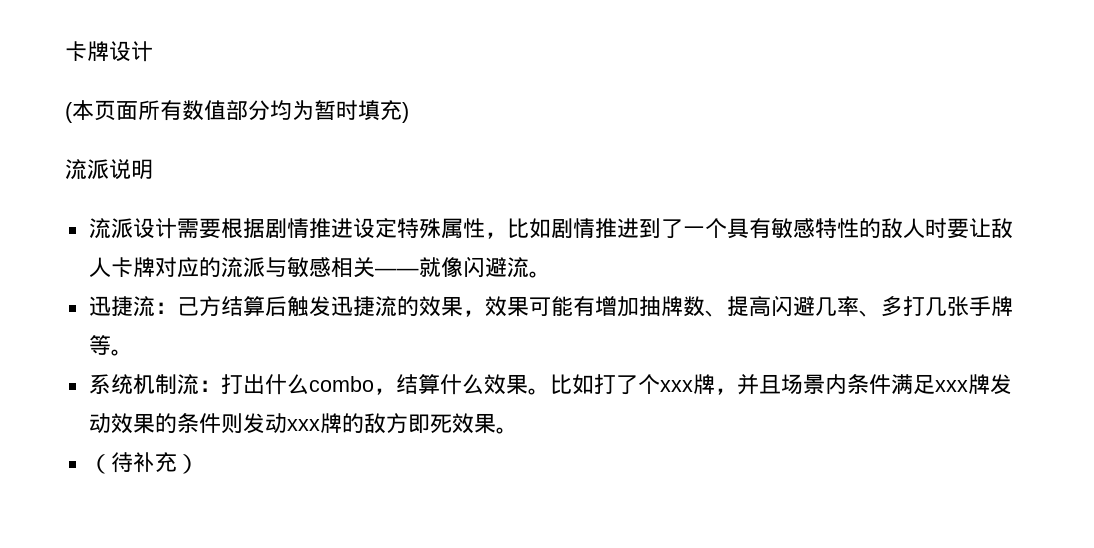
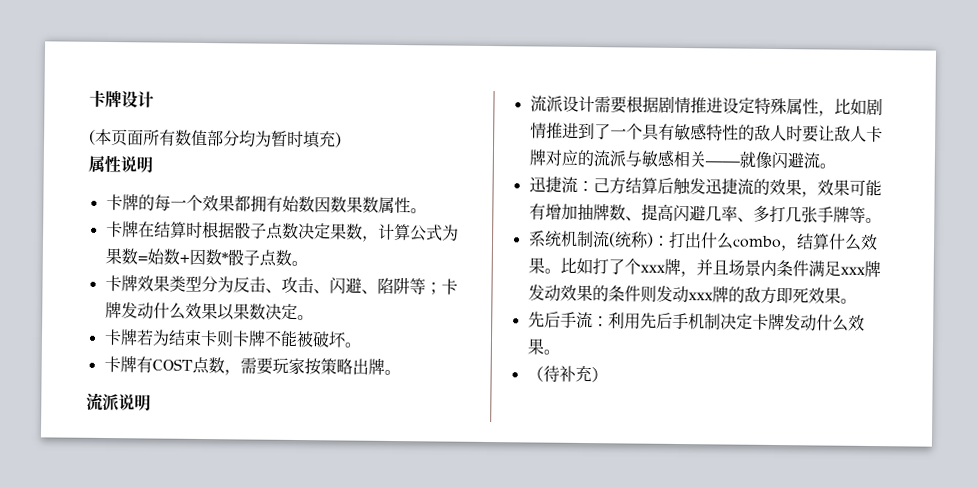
+ 属性说明
+ 卡牌的每一个效果都拥有始数因数果数属性。
+ 卡牌在结算时根据骰子点数决定果数，计算公式为果数=始数+因数*骰子点数。
+ 卡牌效果类型分为反击、攻击、闪避、陷阱等；卡牌发动什么效果以果数决定。
+ 卡牌若为结束卡则卡牌不能被破坏。
+ 卡牌有COST点数，需要玩家按策略出牌。
- 系统机制流：打出什么combo，结算什么效果。
+ 系统机制流(统称)：打出什么combo，结算什么效果。
+ 先后手流：利用先后手机制决定卡牌发动什么效果。

